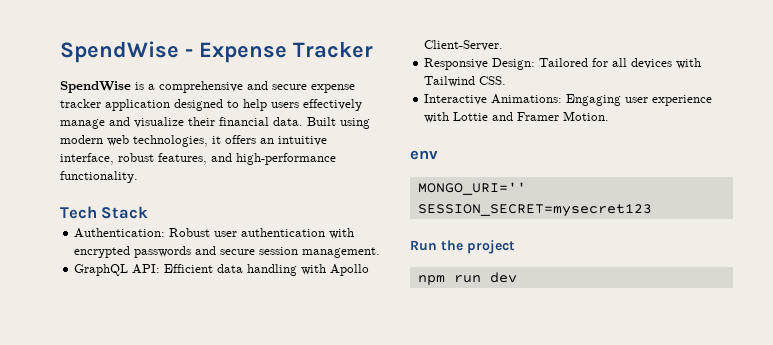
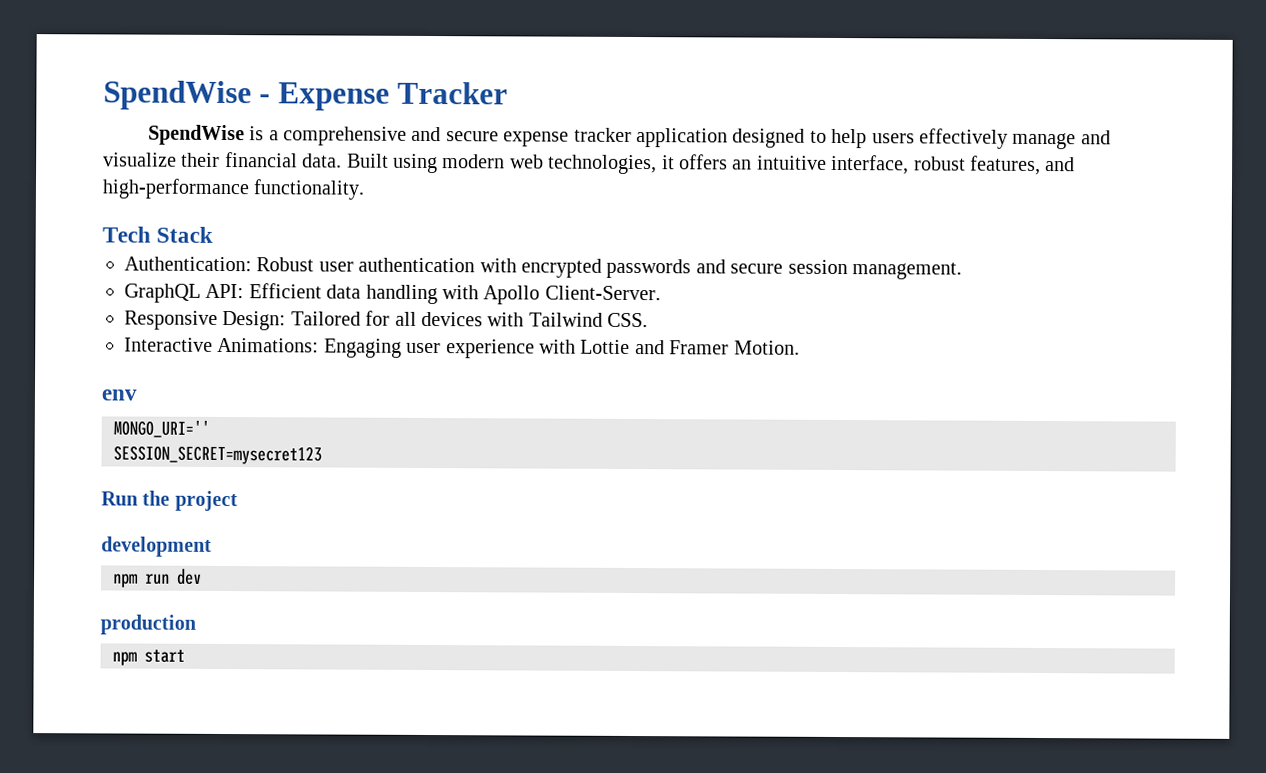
+ development
+ production
+ npm start

